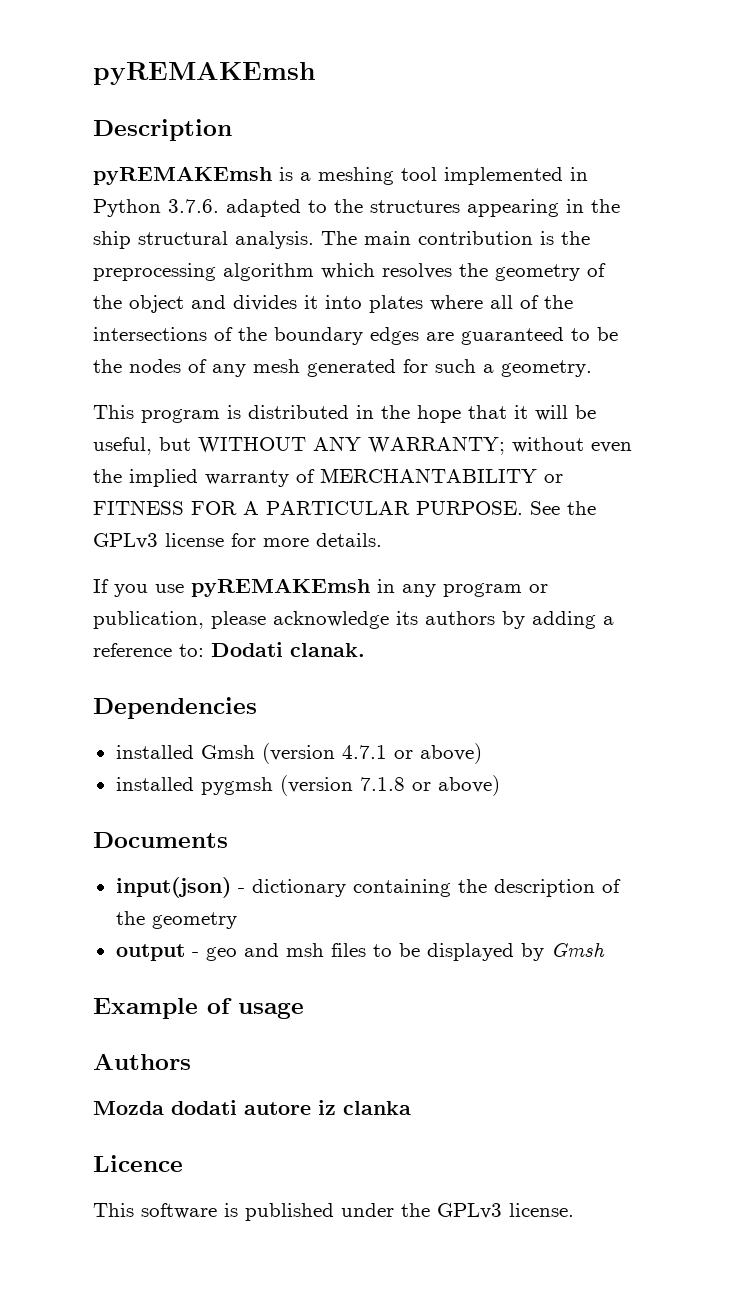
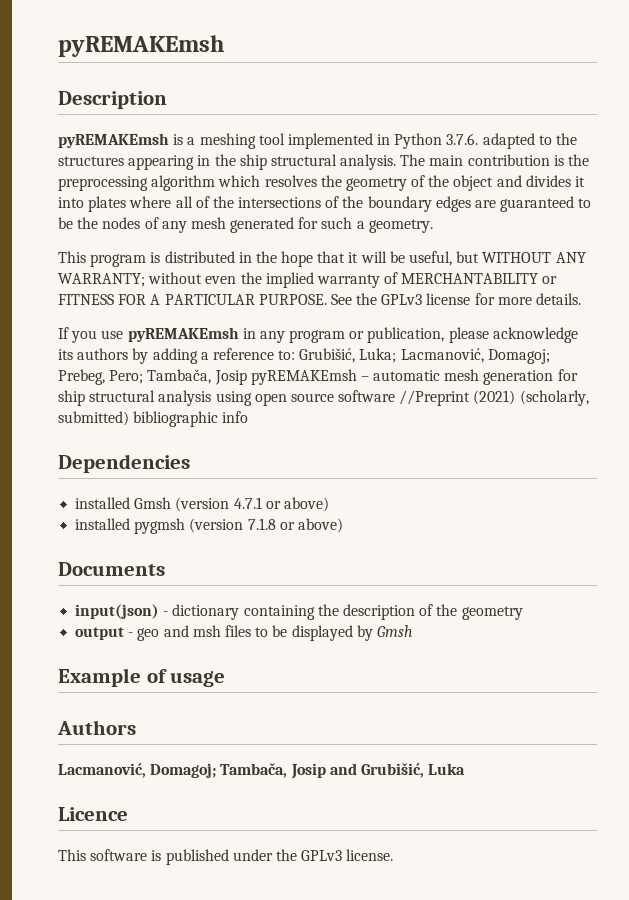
- If you use pyREMAKEmsh in any program or publication, please acknowledge its authors by adding a reference to: Dodati clanak.
+ If you use pyREMAKEmsh in any program or publication, please acknowledge its authors by adding a reference to: Grubišić, Luka; Lacmanović, Domagoj; Prebeg, Pero; Tambača, Josip pyREMAKEmsh – automatic mesh generation for ship structural analysis using open source software //Preprint (2021) (scholarly, submitted) bibliographic info
- Mozda dodati autore iz clanka
+ Lacmanović, Domagoj; Tambača, Josip and Grubišić, Luka

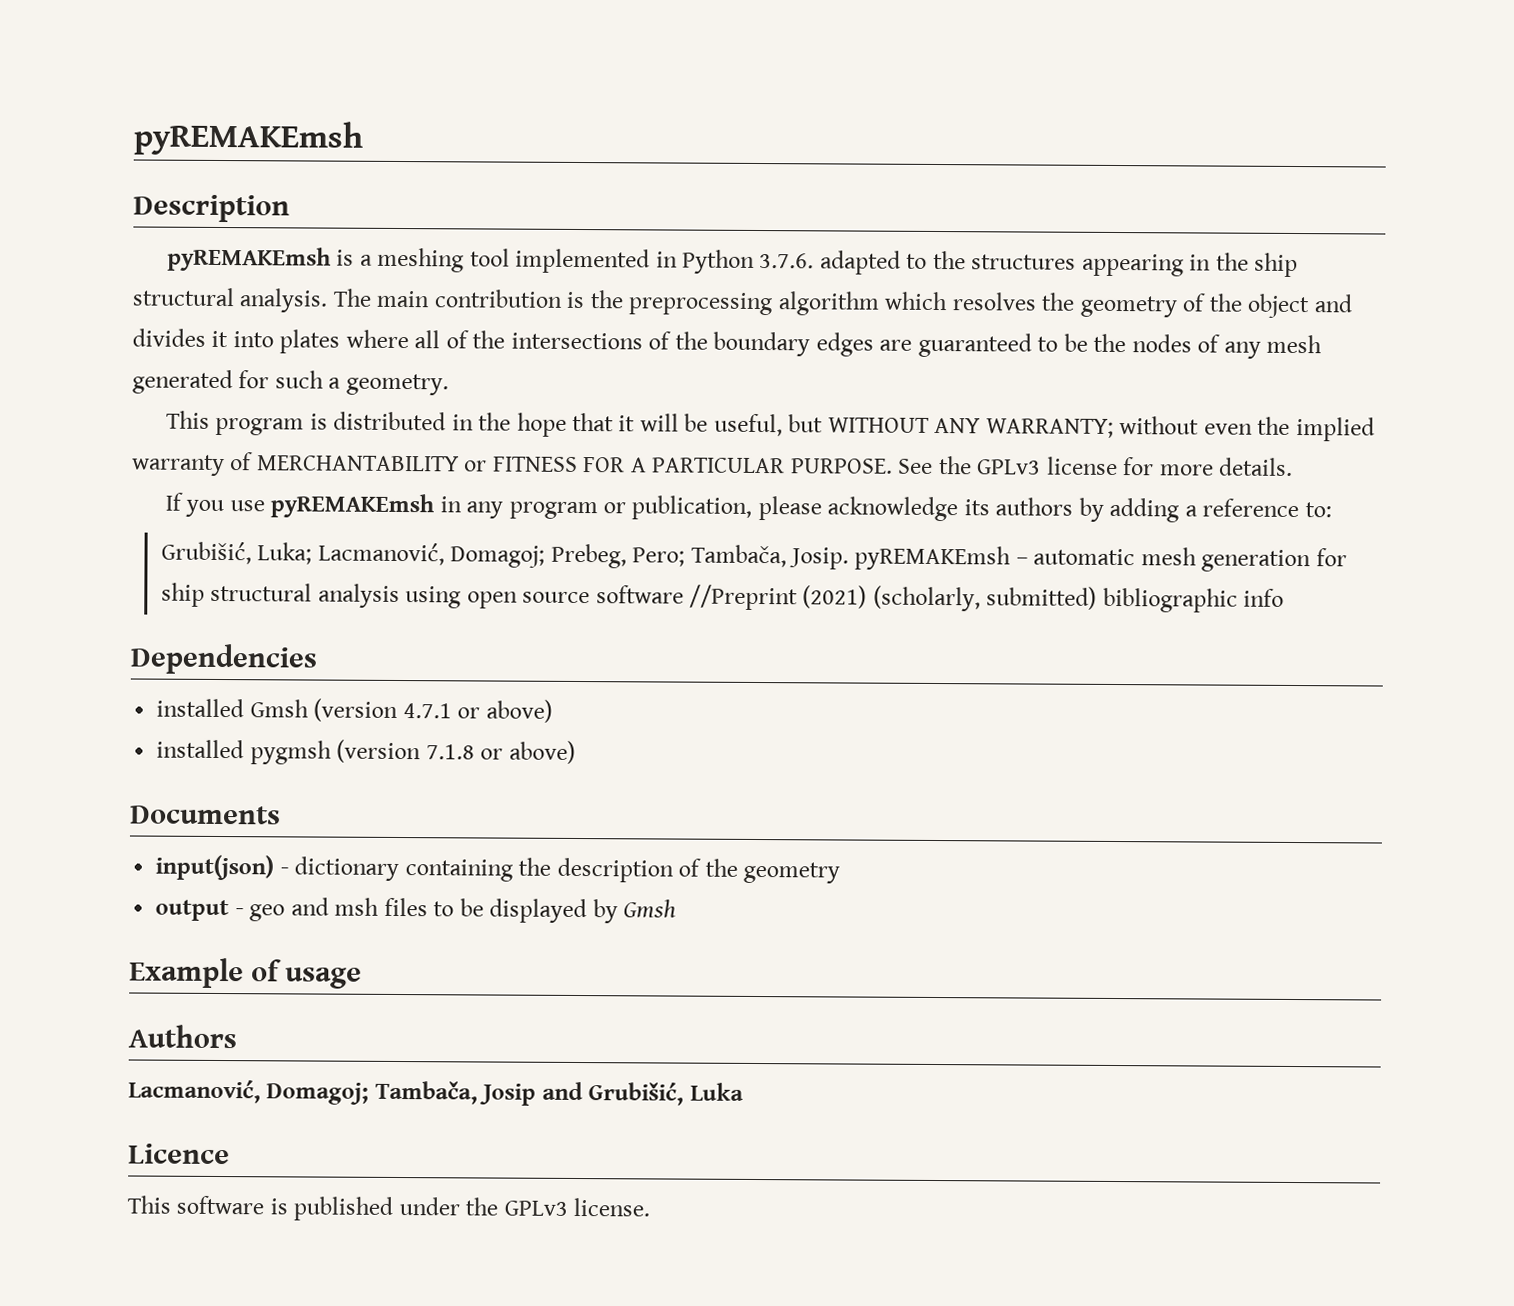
- If you use pyREMAKEmsh in any program or publication, please acknowledge its authors by adding a reference to: Grubišić, Luka; Lacmanović, Domagoj; Prebeg, Pero; Tambača, Josip pyREMAKEmsh – automatic mesh generation for ship structural analysis using open source software //Preprint (2021) (scholarly, submitted) bibliographic info
+ If you use pyREMAKEmsh in any program or publication, please acknowledge its authors by adding a reference to:
+ Grubišić, Luka; Lacmanović, Domagoj; Prebeg, Pero; Tambača, Josip. pyREMAKEmsh – automatic mesh generation for ship structural analysis using open source software //Preprint (2021) (scholarly, submitted) bibliographic info

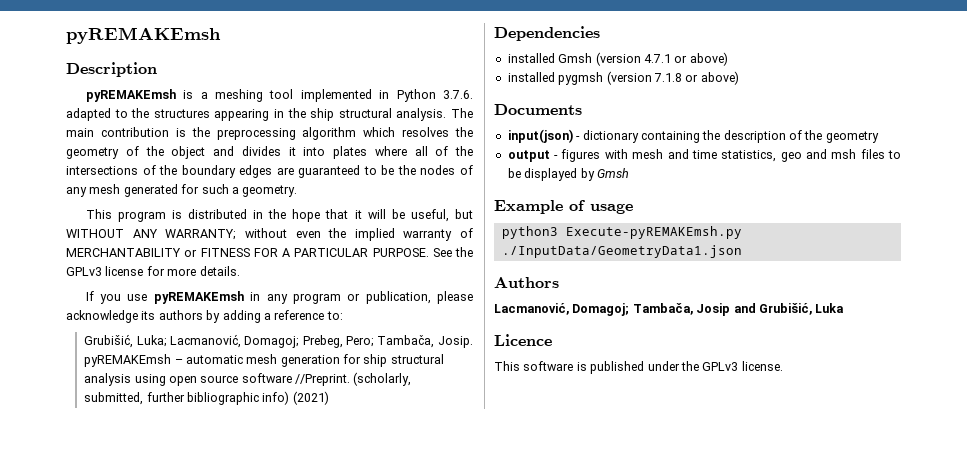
- Grubišić, Luka; Lacmanović, Domagoj; Prebeg, Pero; Tambača, Josip. pyREMAKEmsh – automatic mesh generation for ship structural analysis using open source software //Preprint (2021) (scholarly, submitted) bibliographic info
+ Grubišić, Luka; Lacmanović, Domagoj; Prebeg, Pero; Tambača, Josip. pyREMAKEmsh – automatic mesh generation for ship structural analysis using open source software //Preprint. (scholarly, submitted, further bibliographic info) (2021)
- output - geo and msh files to be displayed by Gmsh
+ output - figures with mesh and time statistics, geo and msh files to be displayed by Gmsh
+ python3 Execute-pyREMAKEmsh.py ./InputData/GeometryData1.json

